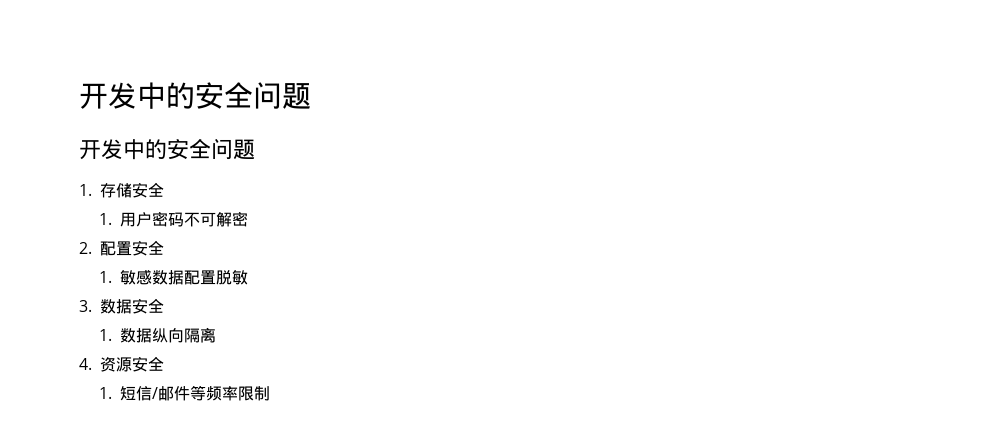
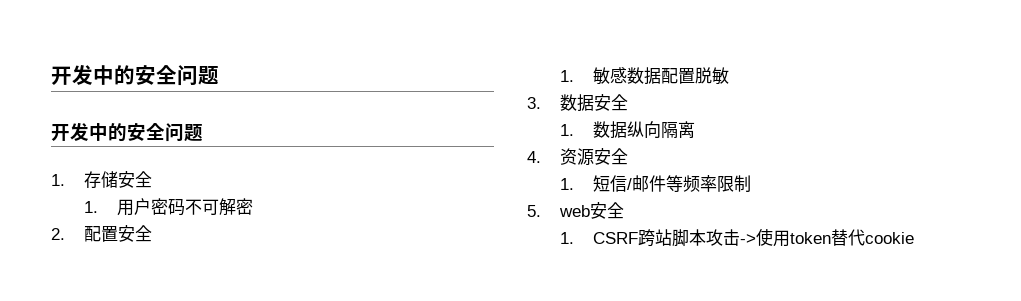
+ 5. web安全
+ 1. CSRF跨站脚本攻击->使用token替代cookie

